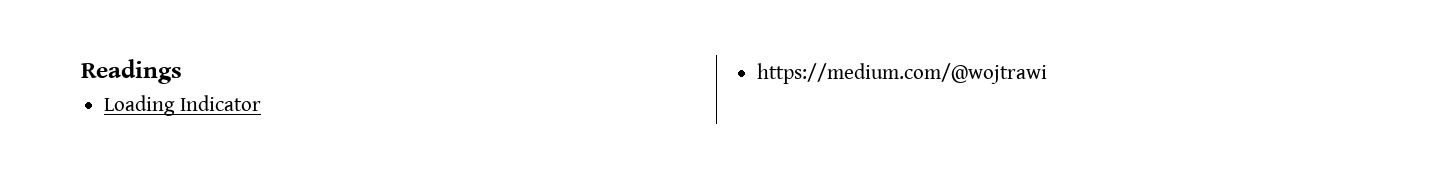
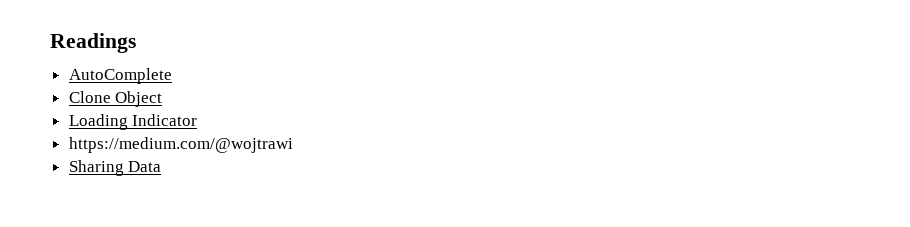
+ AutoComplete
+ Clone Object
+ Sharing Data

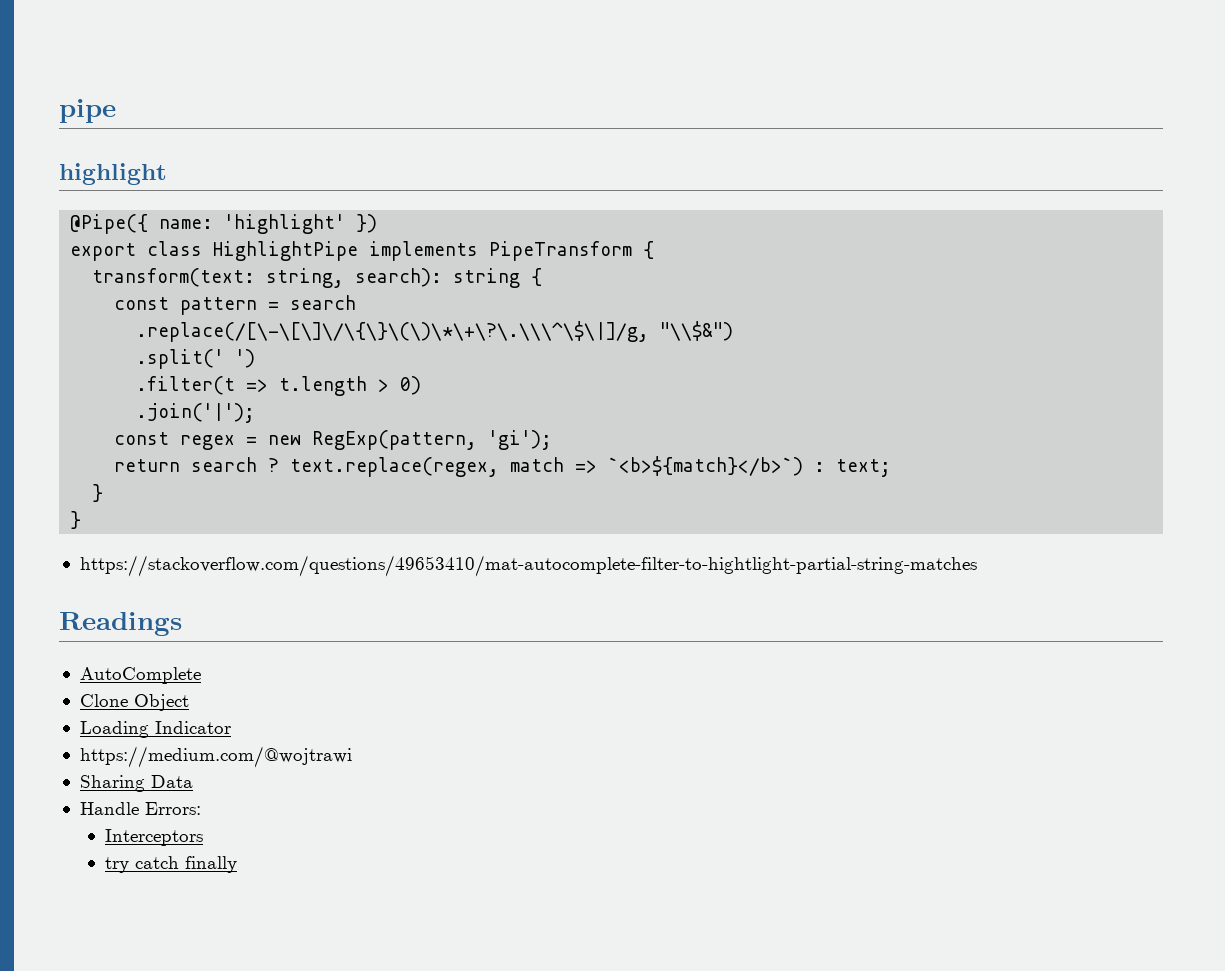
+ pipe
+ highlight
+ @Pipe({ name: 'highlight' })
+ export class HighlightPipe implements PipeTransform {
+ transform(text: string, search): string {
+ const pattern = search
+ .replace(/[\-\[\]\/\{\}\(\)\*\+\?\.\\\^\$\|]/g, "\\$&")
+ .split(' ')
+ .filter(t => t.length > 0)
+ .join('|');
+ const regex = new RegExp(pattern, 'gi');
+ return search ? text.replace(regex, match => `<b>${match}</b>`) : text;
+ }
+ }
+ https://stackoverflow.com/questions/49653410/mat-autocomplete-filter-to-hightlight-partial-string-matches
+ Handle Errors:
+ Interceptors
+ try catch finally

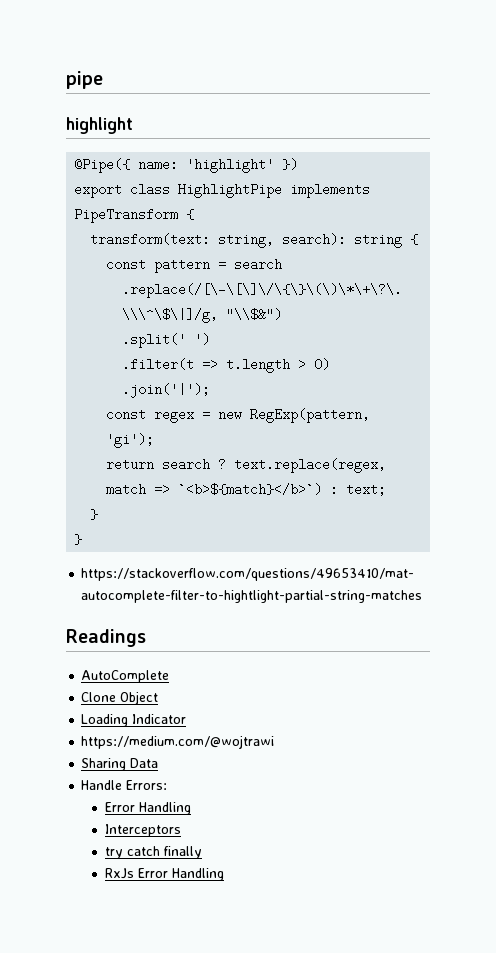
  Handle Errors:
+ Error Handling
+ RxJs Error Handling

